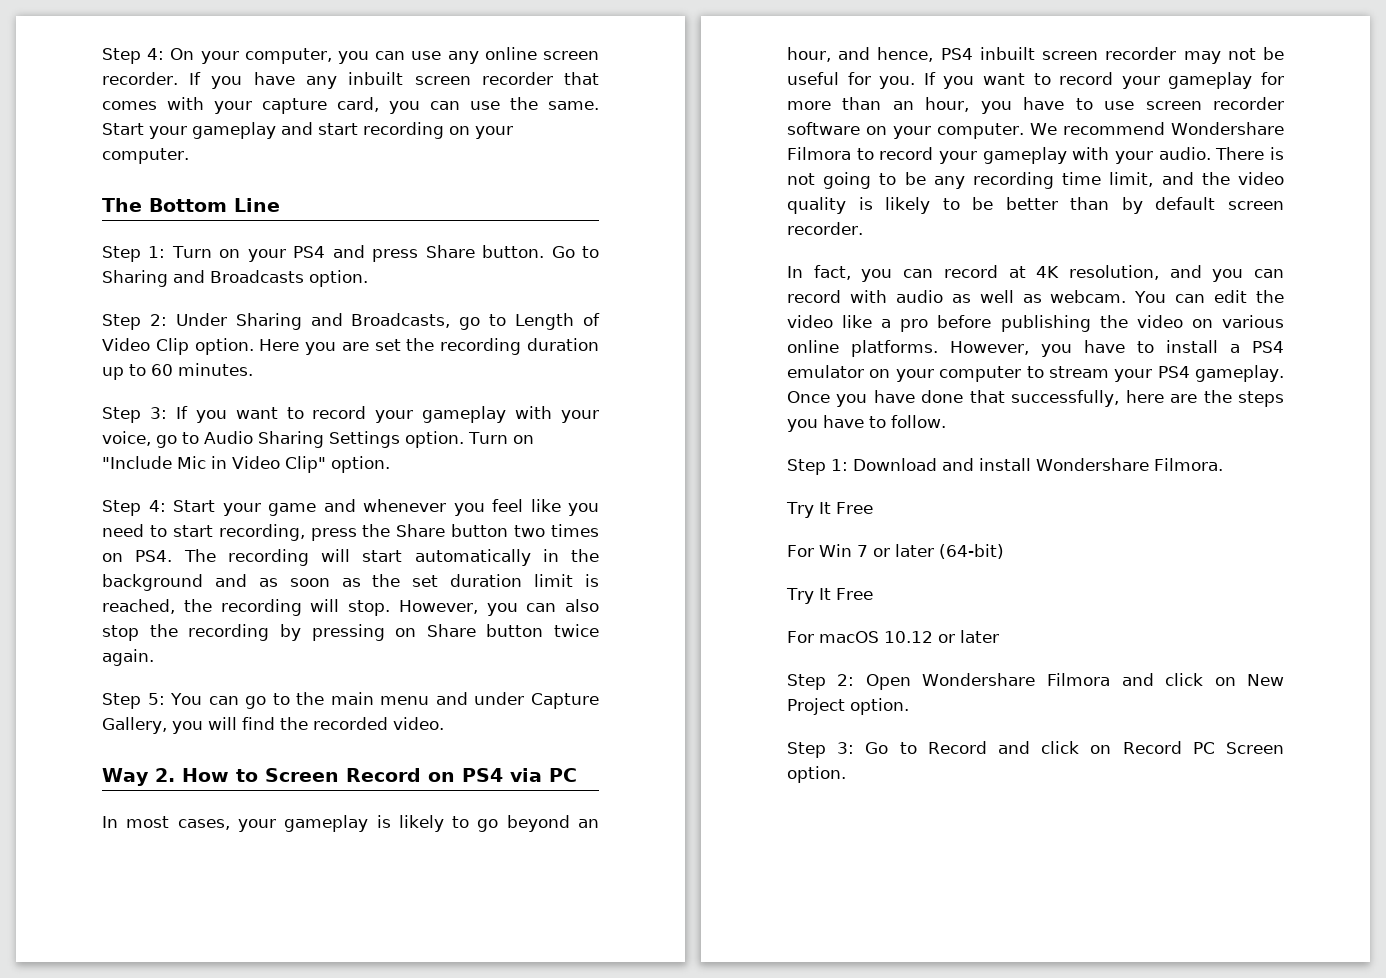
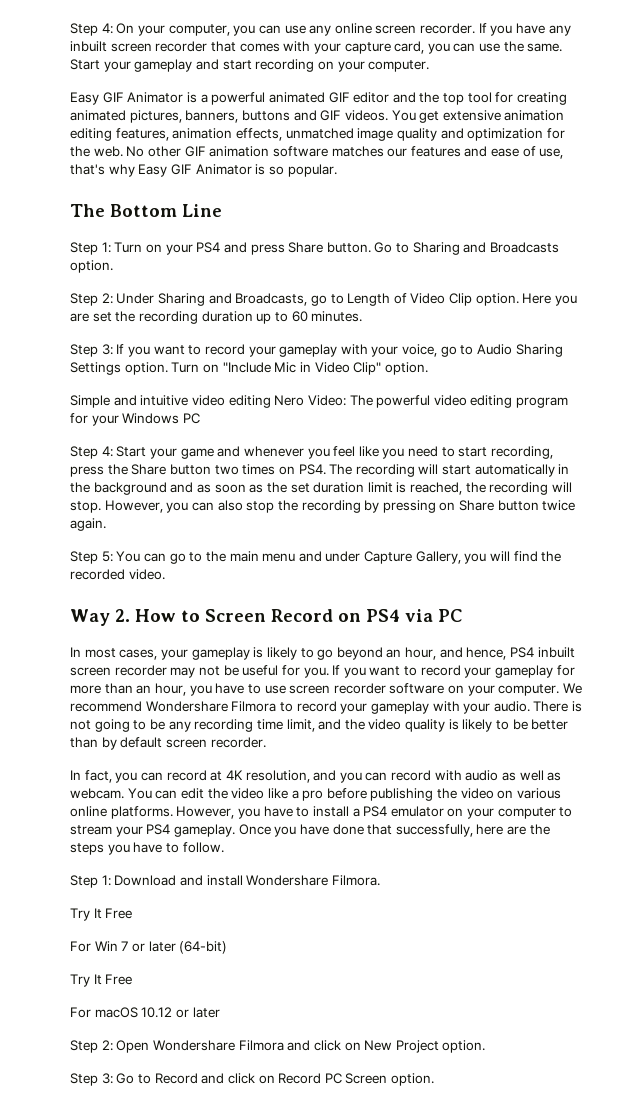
+ Easy GIF Animator is a powerful animated GIF editor and the top tool for creating animated pictures, banners, buttons and GIF videos. You get extensive animation editing features, animation effects, unmatched image quality and optimization for the web. No other GIF animation software matches our features and ease of use, that's why Easy GIF Animator is so popular.
+ Simple and intuitive video editing Nero Video: The powerful video editing program for your Windows PC

